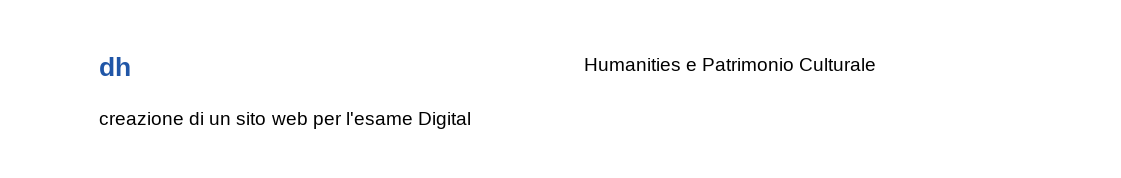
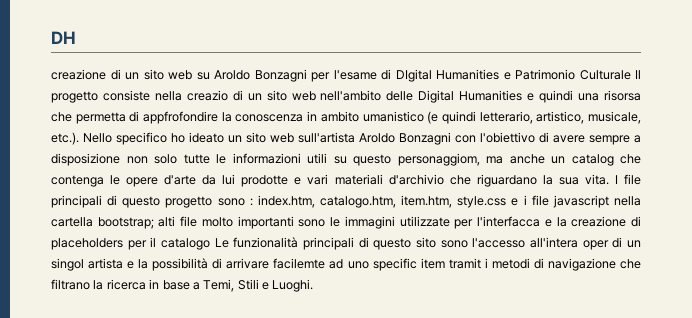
- dh
+ DH
- creazione di un sito web per l'esame Digital Humanities e Patrimonio Culturale
+ creazione di un sito web su Aroldo Bonzagni per l'esame di DIgital Humanities e Patrimonio Culturale Il progetto consiste nella creazio di un sito web nell'ambito delle Digital Humanities e quindi una risorsa che permetta di appfrofondire la conoscenza in ambito umanistico (e quindi letterario, artistico, musicale, etc.). Nello specifico ho ideato un sito web sull'artista Aroldo Bonzagni con l'obiettivo di avere sempre a disposizione non solo tutte le informazioni utili su questo personaggiom, ma anche un catalog che contenga le opere d'arte da lui prodotte e vari materiali d'archivio che riguardano la sua vita. I file principali di questo progetto sono : index.htm, catalogo.htm, item.htm, style.css e i file javascript nella cartella bootstrap; alti file molto importanti sono le immagini utilizzate per l'interfacca e la creazione di placeholders per il catalogo Le funzionalità principali di questo sito sono l'accesso all'intera oper di un singol artista e la possibilità di arrivare facilemte ad uno specific item tramit i metodi di navigazione che filtrano la ricerca in base a Temi, Stili e Luoghi.

